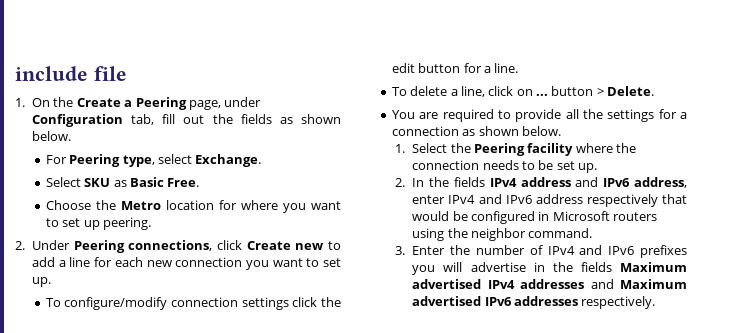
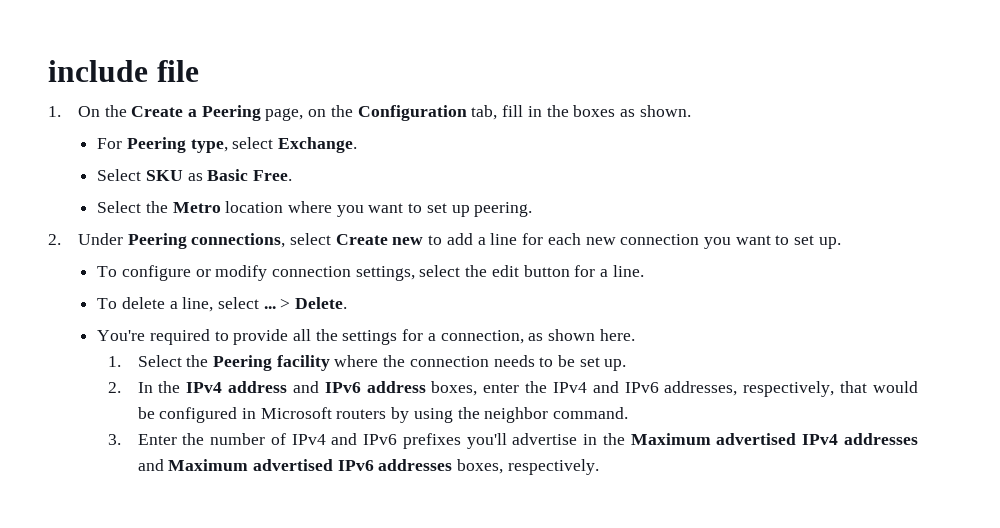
- 1. On the Create a Peering page, under Configuration tab, fill out the fields as shown below.
+ 1. On the Create a Peering page, on the Configuration tab, fill in the boxes as shown.
- Choose the Metro location for where you want to set up peering.
+ Select the Metro location where you want to set up peering.
- 2. Under Peering connections, click Create new to add a line for each new connection you want to set up.
+ 2. Under Peering connections, select Create new to add a line for each new connection you want to set up.
- To configure/modify connection settings click the edit button for a line.
+ To configure or modify connection settings, select the edit button for a line.
- To delete a line, click on ... button > Delete.
+ To delete a line, select ... > Delete.
- You are required to provide all the settings for a connection as shown below.
+ You're required to provide all the settings for a connection, as shown here.
- 2. In the fields IPv4 address and IPv6 address, enter IPv4 and IPv6 address respectively that would be configured in Microsoft routers using the neighbor command.
+ 2. In the IPv4 address and IPv6 address boxes, enter the IPv4 and IPv6 addresses, respectively, that would be configured in Microsoft routers by using the neighbor command.
- 3. Enter the number of IPv4 and IPv6 prefixes you will advertise in the fields Maximum advertised IPv4 addresses and Maximum advertised IPv6 addresses respectively.
+ 3. Enter the number of IPv4 and IPv6 prefixes you'll advertise in the Maximum advertised IPv4 addresses and Maximum advertised IPv6 addresses boxes, respectively.

